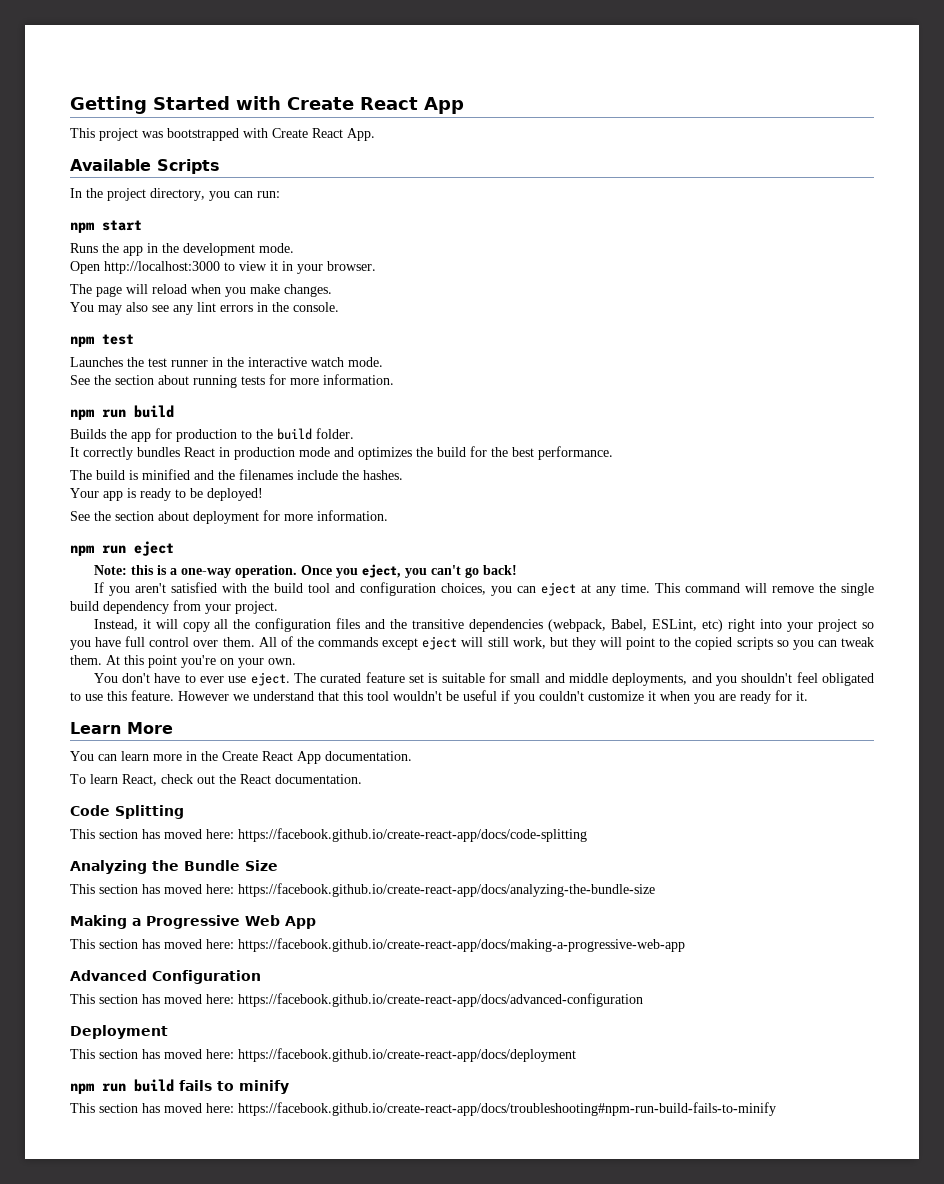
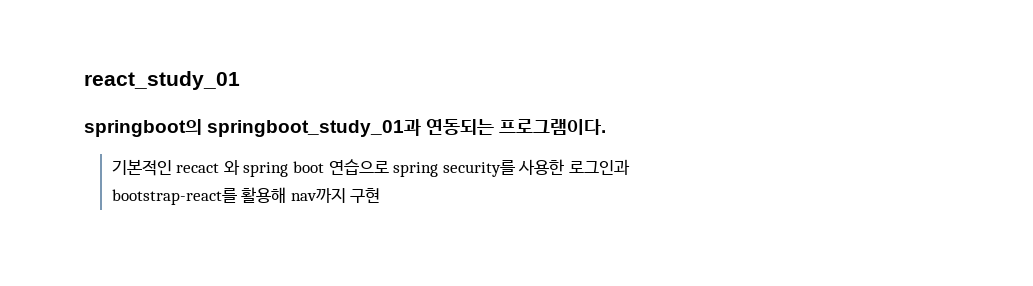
- Getting Started with Create React App
- This project was bootstrapped with Create React App.
- Available Scripts
- In the project directory, you can run:
- npm start
- Runs the app in the development mode.
- Open http://localhost:3000 to view it in your browser.
- The page will reload when you make changes.
- You may also see any lint errors in the console.
- npm test
- Launches the test runner in the interactive watch mode.
- See the section about running tests for more information.
- npm run build
- Builds the app for production to the build folder.
- It correctly bundles React in production mode and optimizes the build for the best performance.
- The build is minified and the filenames include the hashes.
- Your app is ready to be deployed!
- See the section about deployment for more information.
- npm run eject
- Note: this is a one-way operation. Once you eject, you can't go back!
- If you aren't satisfied with the build tool and configuration choices, you can eject at any time. This command will remove the single build dependency from your project.
- Instead, it will copy all the configuration files and the transitive dependencies (webpack, Babel, ESLint, etc) right into your project so you have full control over them. All of the commands except eject will still work, but they will point to the copied scripts so you can tweak them. At this point you're on your own.
- You don't have to ever use eject. The curated feature set is suitable for small and middle deployments, and you shouldn't feel obligated to use this feature. However we understand that this tool wouldn't be useful if you couldn't customize it when you are ready for it.
- Learn More
- You can learn more in the Create React App documentation.
- To learn React, check out the React documentation.
- Code Splitting
- This section has moved here: https://facebook.github.io/create-react-app/docs/code-splitting
- Analyzing the Bundle Size
- This section has moved here: https://facebook.github.io/create-react-app/docs/analyzing-the-bundle-size
- Making a Progressive Web App
- This section has moved here: https://facebook.github.io/create-react-app/docs/making-a-progressive-web-app
- Advanced Configuration
- This section has moved here: https://facebook.github.io/create-react-app/docs/advanced-configuration
- Deployment
- This section has moved here: https://facebook.github.io/create-react-app/docs/deployment
- npm run build fails to minify
- This section has moved here: https://facebook.github.io/create-react-app/docs/troubleshooting#npm-run-build-fails-to-minify
+ react_study_01
+ springboot의 springboot_study_01과 연동되는 프로그램이다.
+ 기본적인 recact 와 spring boot 연습으로 spring security를 사용한 로그인과
+ bootstrap-react를 활용해 nav까지 구현

